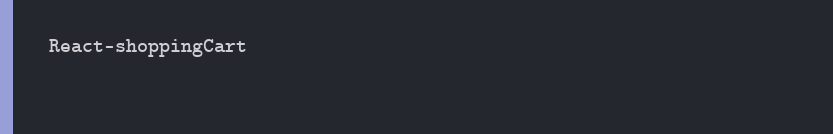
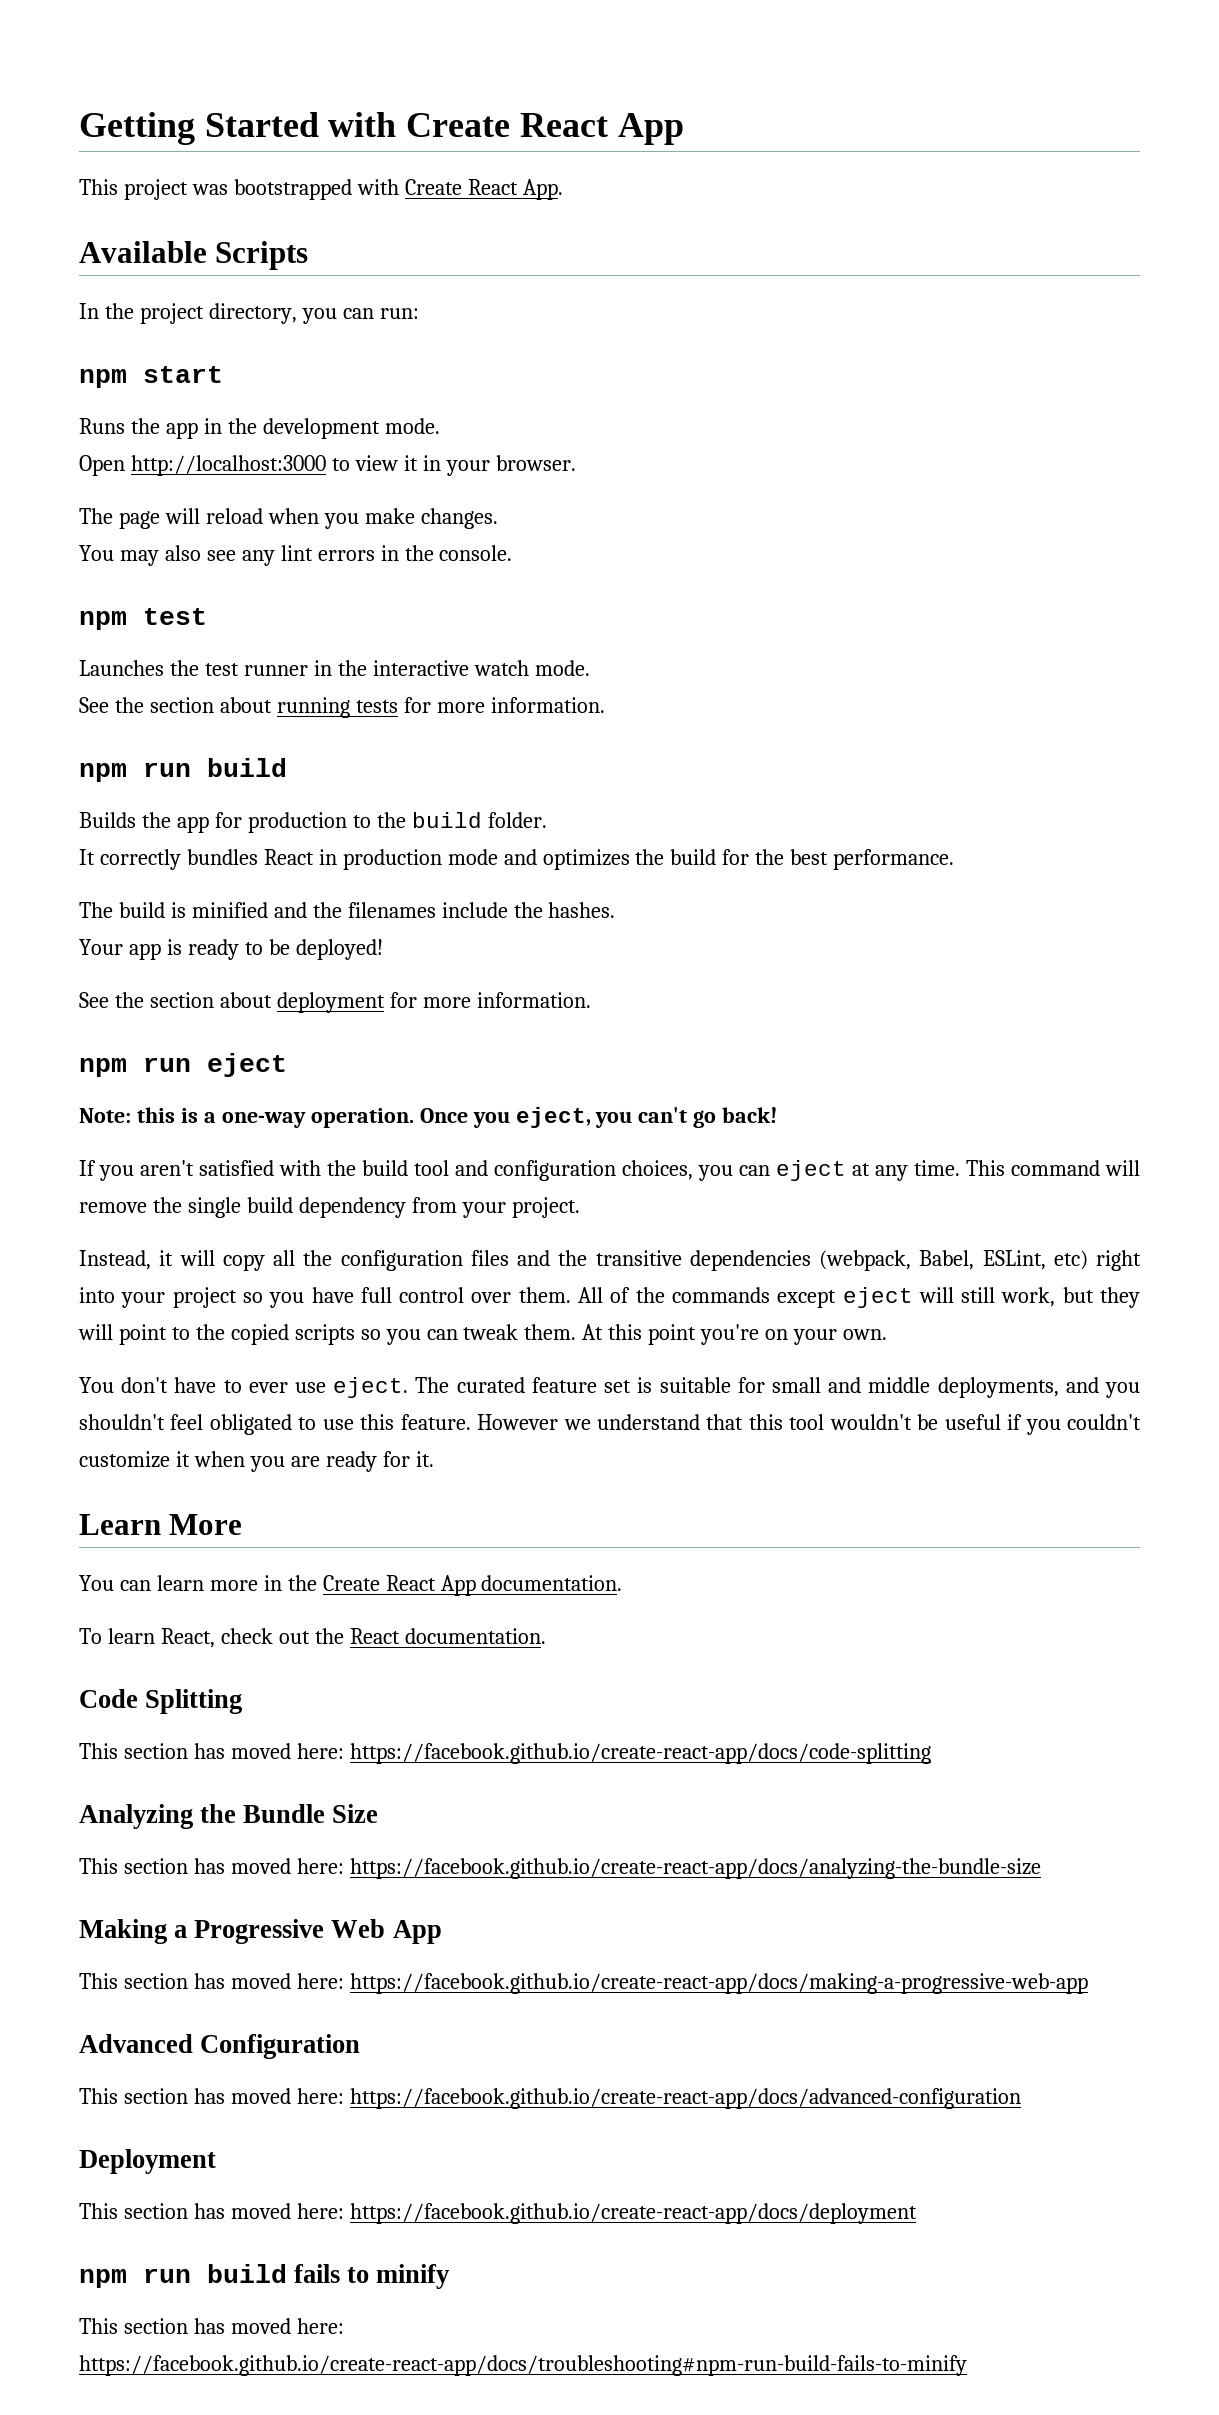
- React-shoppingCart
+ Getting Started with Create React App
+ This project was bootstrapped with Create React App.
+ Available Scripts
+ In the project directory, you can run:
+ npm start
+ Runs the app in the development mode.
+ Open http://localhost:3000 to view it in your browser.
+ The page will reload when you make changes.
+ You may also see any lint errors in the console.
+ npm test
+ Launches the test runner in the interactive watch mode.
+ See the section about running tests for more information.
+ npm run build
+ Builds the app for production to the build folder.
+ It correctly bundles React in production mode and optimizes the build for the best performance.
+ The build is minified and the filenames include the hashes.
+ Your app is ready to be deployed!
+ See the section about deployment for more information.
+ npm run eject
+ Note: this is a one-way operation. Once you eject, you can't go back!
+ If you aren't satisfied with the build tool and configuration choices, you can eject at any time. This command will remove the single build dependency from your project.
+ Instead, it will copy all the configuration files and the transitive dependencies (webpack, Babel, ESLint, etc) right into your project so you have full control over them. All of the commands except eject will still work, but they will point to the copied scripts so you can tweak them. At this point you're on your own.
+ You don't have to ever use eject. The curated feature set is suitable for small and middle deployments, and you shouldn't feel obligated to use this feature. However we understand that this tool wouldn't be useful if you couldn't customize it when you are ready for it.
+ Learn More
+ You can learn more in the Create React App documentation.
+ To learn React, check out the React documentation.
+ Code Splitting
+ This section has moved here: https://facebook.github.io/create-react-app/docs/code-splitting
+ Analyzing the Bundle Size
+ This section has moved here: https://facebook.github.io/create-react-app/docs/analyzing-the-bundle-size
+ Making a Progressive Web App
+ This section has moved here: https://facebook.github.io/create-react-app/docs/making-a-progressive-web-app
+ Advanced Configuration
+ This section has moved here: https://facebook.github.io/create-react-app/docs/advanced-configuration
+ Deployment
+ This section has moved here: https://facebook.github.io/create-react-app/docs/deployment
+ npm run build fails to minify
+ This section has moved here: https://facebook.github.io/create-react-app/docs/troubleshooting#npm-run-build-fails-to-minify

